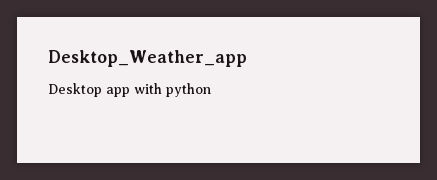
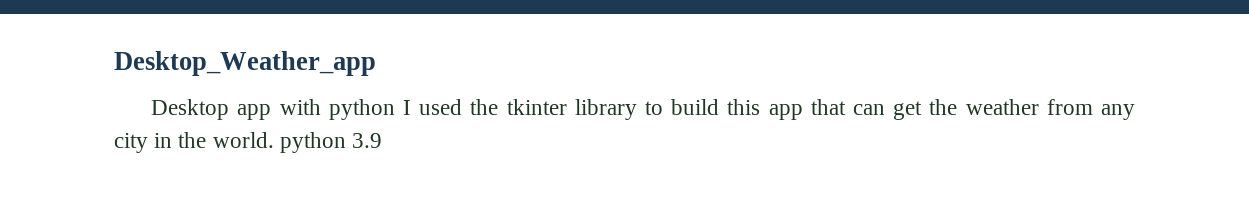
- Desktop app with python
+ Desktop app with python I used the tkinter library to build this app that can get the weather from any city in the world. python 3.9

